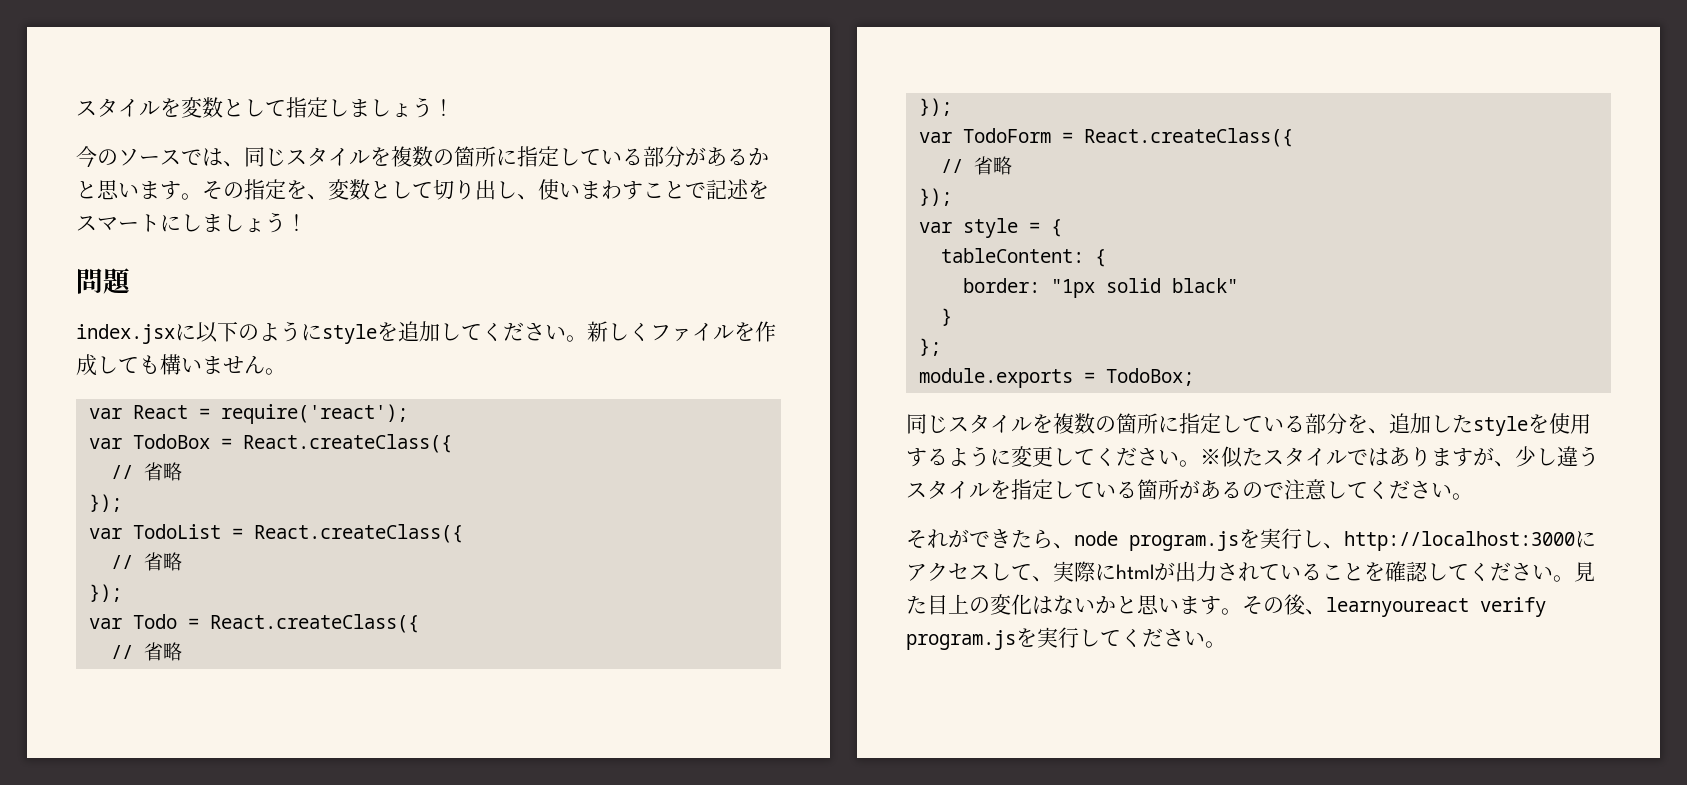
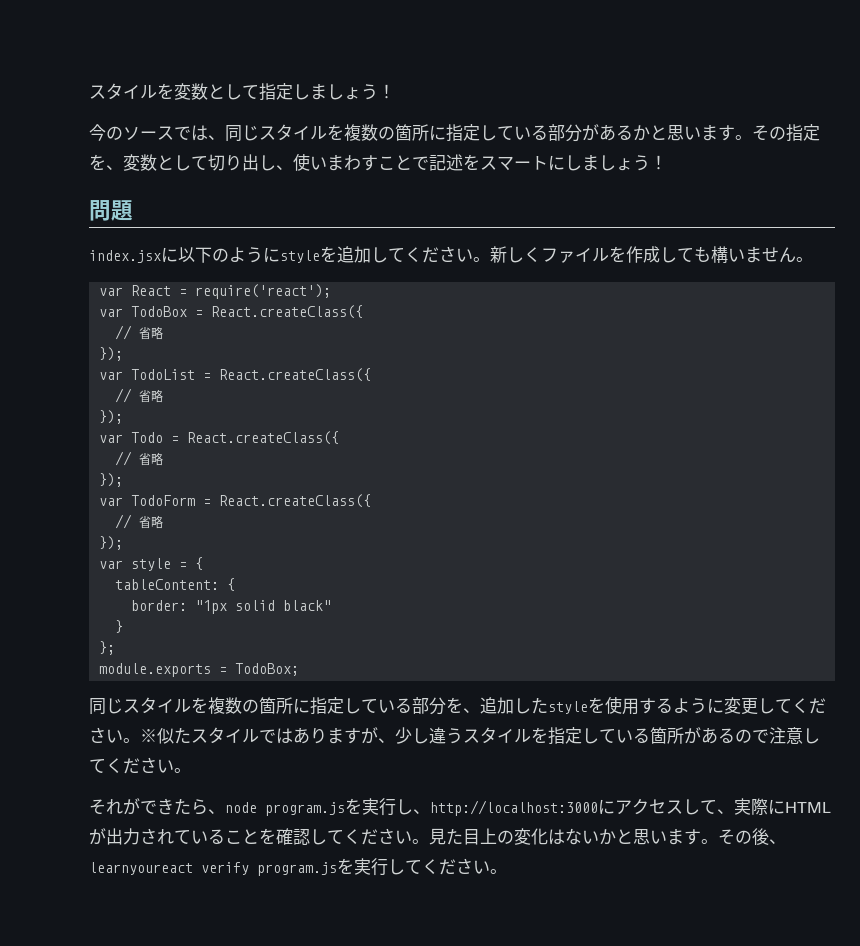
- それができたら、node program.jsを実行し、http://localhost:3000にアクセスして、実際にhtmlが出力されていることを確認してください。
+ それができたら、node program.jsを実行し、http://localhost:3000にアクセスして、実際にHTMLが出力されていることを確認してください。

